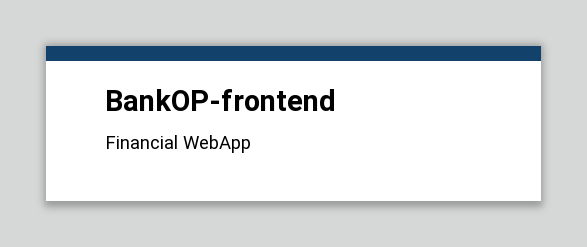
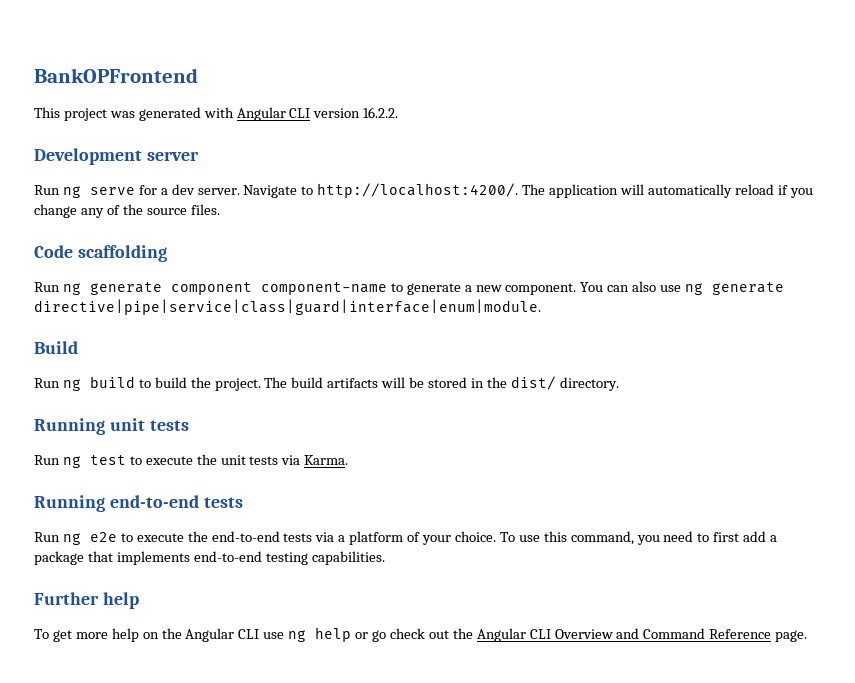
- BankOP-frontend
- Financial WebApp
+ BankOPFrontend
+ This project was generated with Angular CLI version 16.2.2.
+ Development server
+ Run ng serve for a dev server. Navigate to http://localhost:4200/. The application will automatically reload if you change any of the source files.
+ Code scaffolding
+ Run ng generate component component-name to generate a new component. You can also use ng generate directive|pipe|service|class|guard|interface|enum|module.
+ Build
+ Run ng build to build the project. The build artifacts will be stored in the dist/ directory.
+ Running unit tests
+ Run ng test to execute the unit tests via Karma.
+ Running end-to-end tests
+ Run ng e2e to execute the end-to-end tests via a platform of your choice. To use this command, you need to first add a package that implements end-to-end testing capabilities.
+ Further help
+ To get more help on the Angular CLI use ng help or go check out the Angular CLI Overview and Command Reference page.

